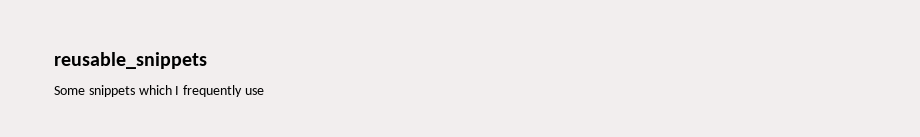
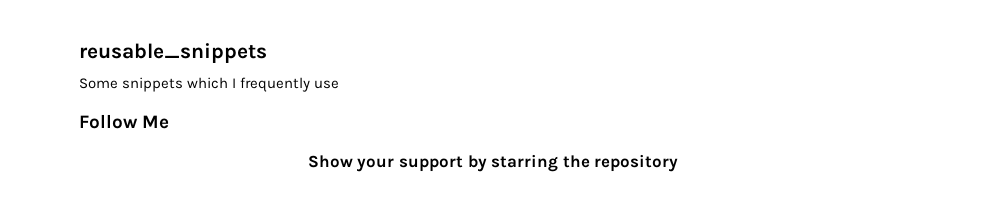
+ Follow Me
+ Show your support by starring the repository

